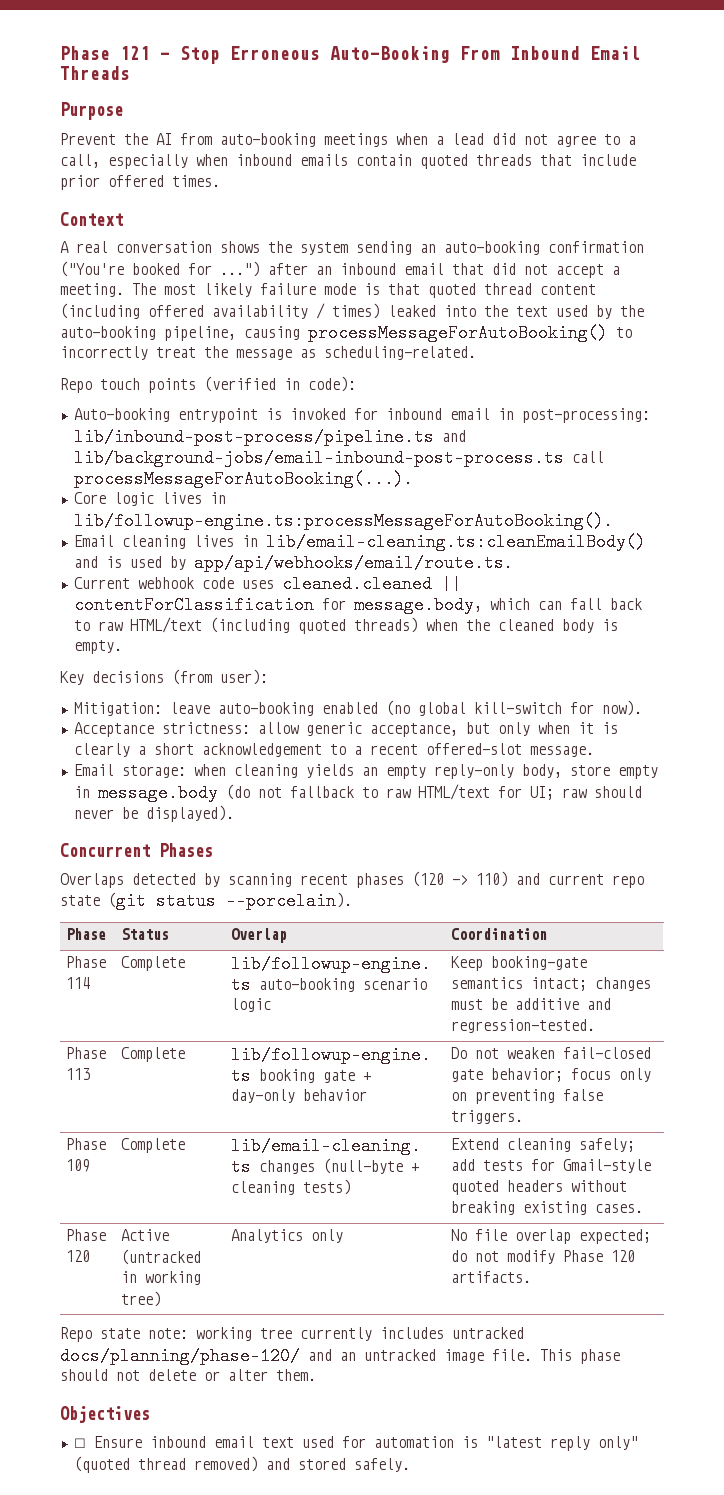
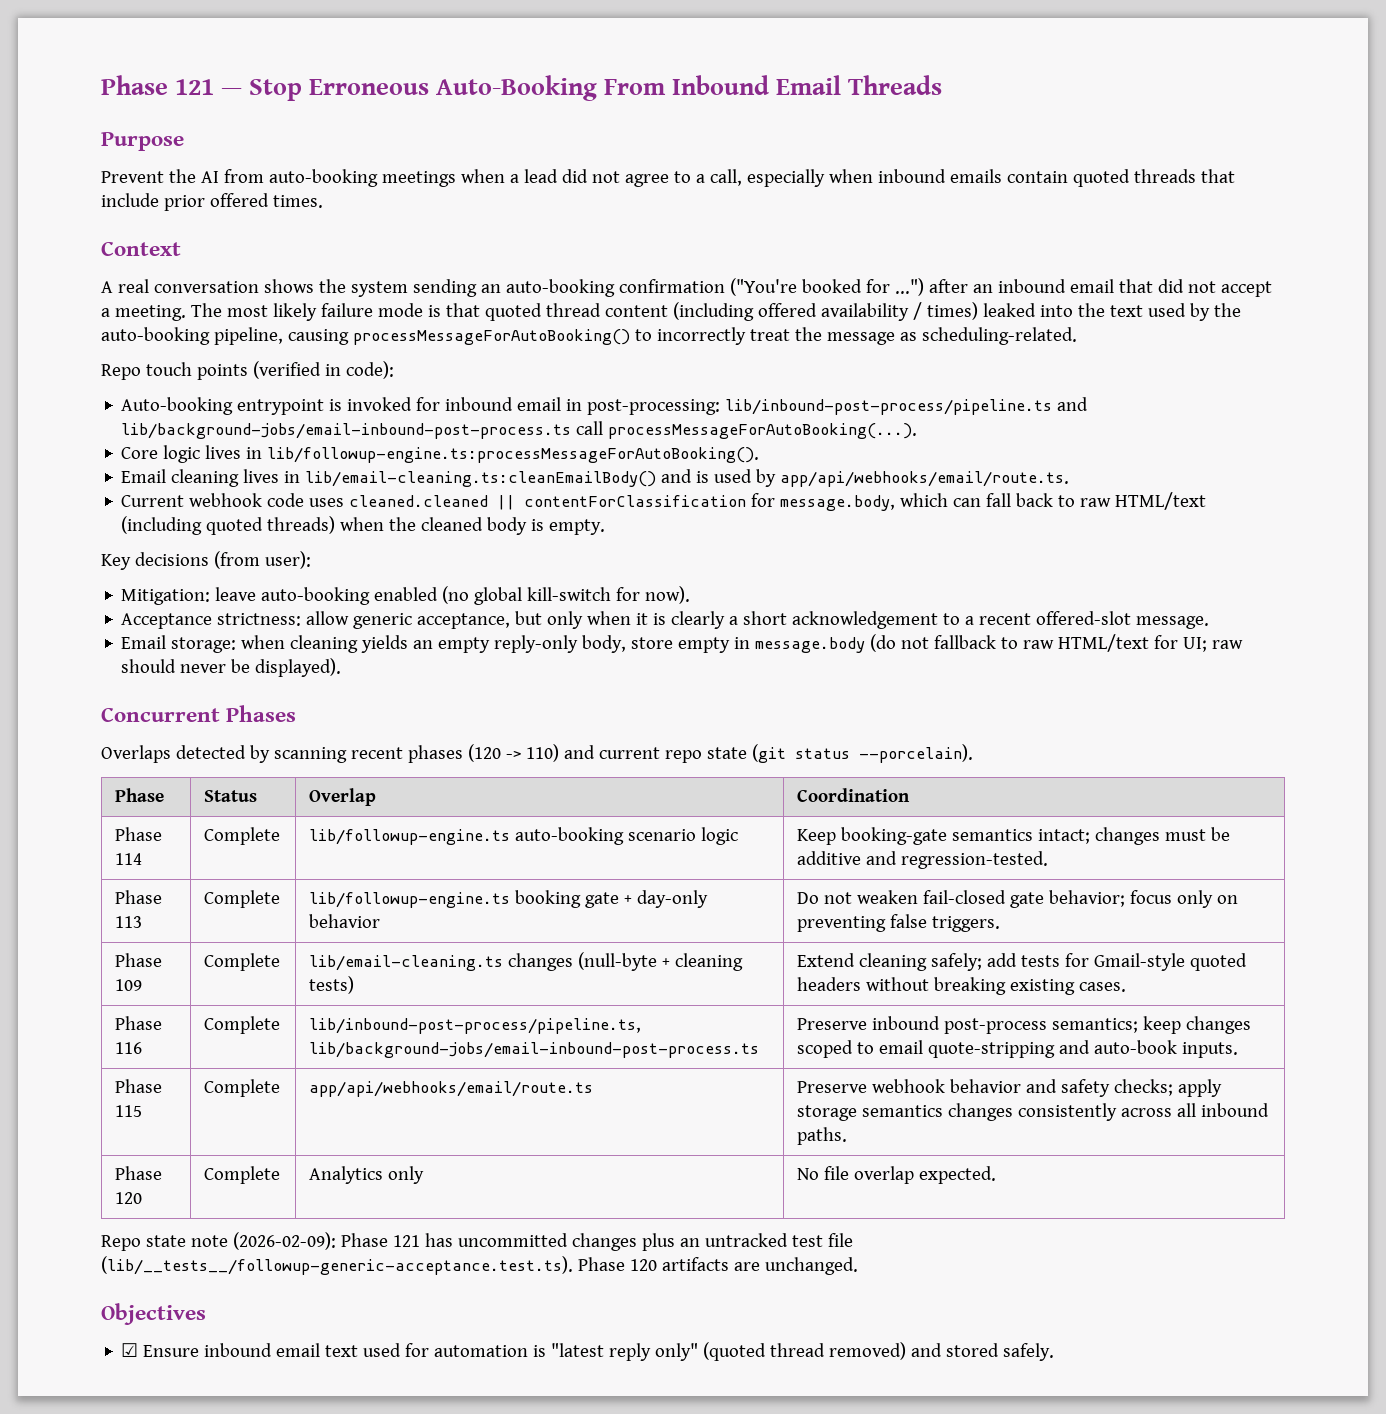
- Phase 120 | Active (untracked in working tree) | Analytics only | No file overlap expected; do not modify Phase 120 artifacts.
- Repo state note: working tree currently includes untracked docs/planning/phase-120/ and an untracked image file. This phase should not delete or alter them.
+ Phase 116 | Complete | lib/inbound-post-process/pipeline.ts, lib/background-jobs/email-inbound-post-process.ts | Preserve inbound post-process semantics; keep changes scoped to email quote-stripping and auto-book inputs.
+ Phase 115 | Complete | app/api/webhooks/email/route.ts | Preserve webhook behavior and safety checks; apply storage semantics changes consistently across all inbound paths.
+ Phase 120 | Complete | Analytics only | No file overlap expected.
+ Repo state note (2026-02-09): Phase 121 has uncommitted changes plus an untracked test file (lib/__tests__/followup-generic-acceptance.test.ts). Phase 120 artifacts are unchanged.
- ☐ Ensure inbound email text used for automation is "latest reply only" (quoted thread removed) and stored safely.
+ ☑ Ensure inbound email text used for automation is "latest reply only" (quoted thread removed) and stored safely.

